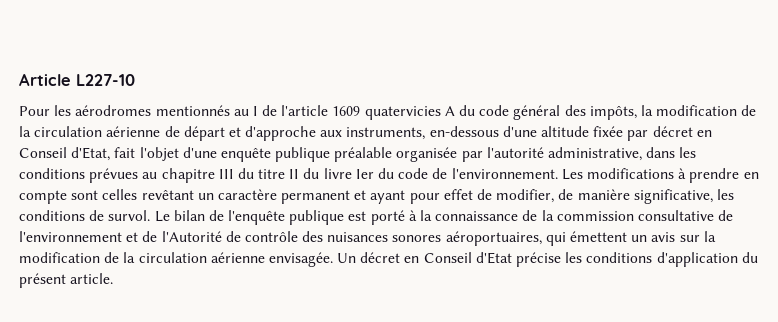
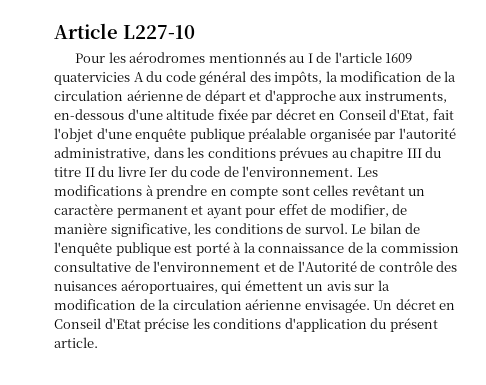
- Le bilan de l'enquête publique est porté à la connaissance de la commission consultative de l'environnement et de l'Autorité de contrôle des nuisances sonores aéroportuaires, qui émettent un avis sur la modification de la circulation aérienne envisagée.
+ Le bilan de l'enquête publique est porté à la connaissance de la commission consultative de l'environnement et de l'Autorité de contrôle des nuisances aéroportuaires, qui émettent un avis sur la modification de la circulation aérienne envisagée.

